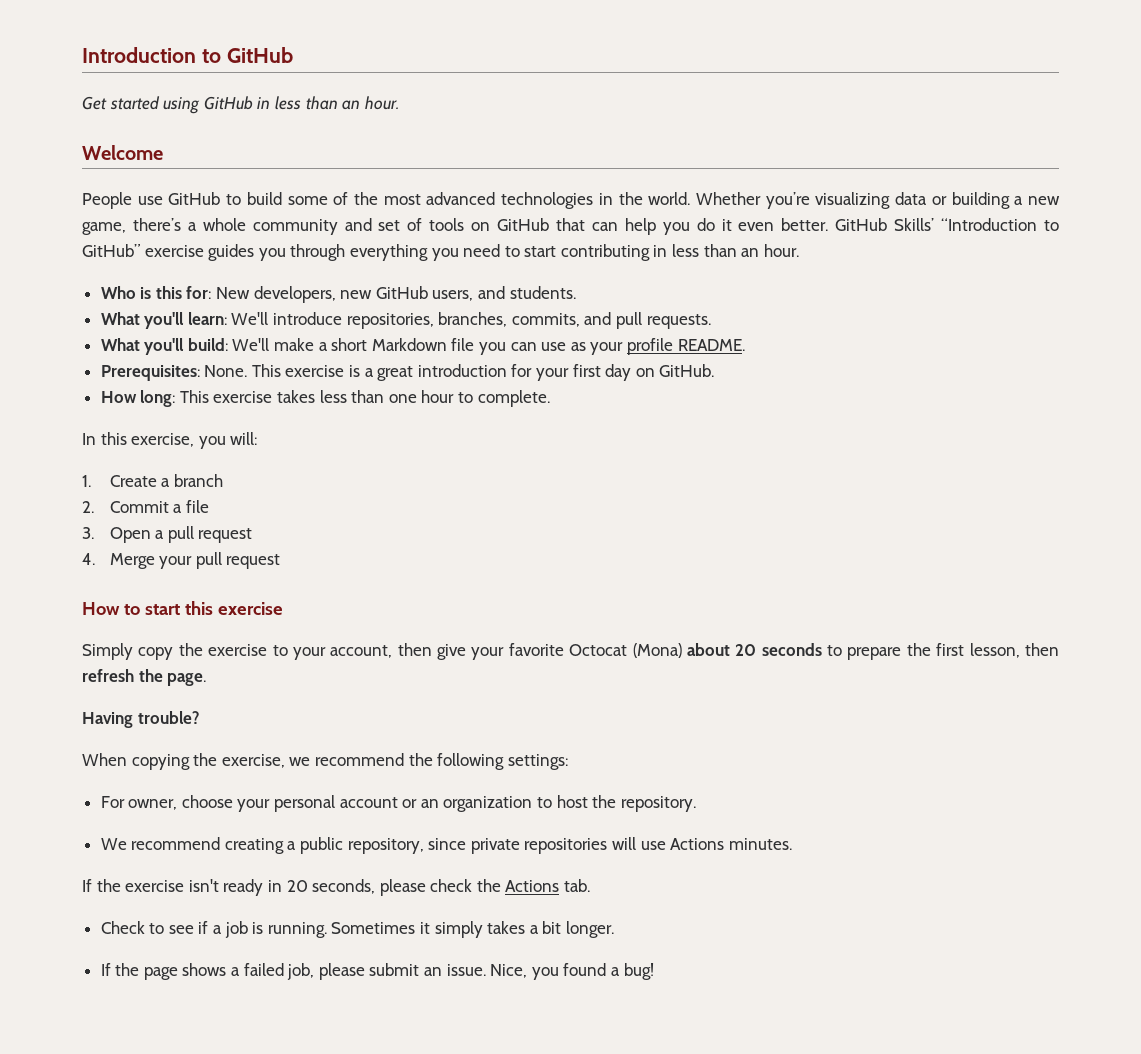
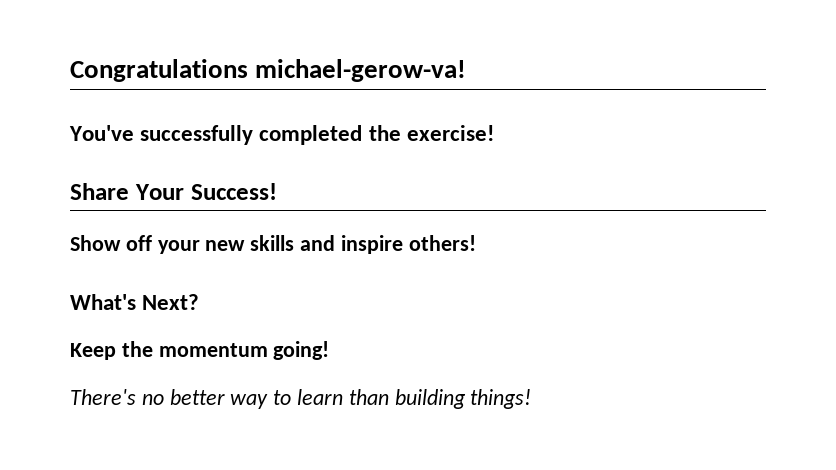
- Introduction to GitHub
- Get started using GitHub in less than an hour.
- Welcome
- People use GitHub to build some of the most advanced technologies in the world. Whether you’re visualizing data or building a new game, there’s a whole community and set of tools on GitHub that can help you do it even better. GitHub Skills’ “Introduction to GitHub” exercise guides you through everything you need to start contributing in less than an hour.
- Who is this for: New developers, new GitHub users, and students.
- What you'll learn: We'll introduce repositories, branches, commits, and pull requests.
- What you'll build: We'll make a short Markdown file you can use as your profile README.
- Prerequisites: None. This exercise is a great introduction for your first day on GitHub.
- How long: This exercise takes less than one hour to complete.
- In this exercise, you will:
- 1. Create a branch
- 2. Commit a file
- 3. Open a pull request
- 4. Merge your pull request
- How to start this exercise
- Simply copy the exercise to your account, then give your favorite Octocat (Mona) about 20 seconds to prepare the first lesson, then refresh the page.
- Having trouble?
- When copying the exercise, we recommend the following settings:
- For owner, choose your personal account or an organization to host the repository.
- We recommend creating a public repository, since private repositories will use Actions minutes.
- If the exercise isn't ready in 20 seconds, please check the Actions tab.
- Check to see if a job is running. Sometimes it simply takes a bit longer.
- If the page shows a failed job, please submit an issue. Nice, you found a bug!
+ Congratulations michael-gerow-va!
+ You've successfully completed the exercise!
+ Share Your Success!
+ Show off your new skills and inspire others!
+ What's Next?
+ Keep the momentum going!
+ There's no better way to learn than building things!

